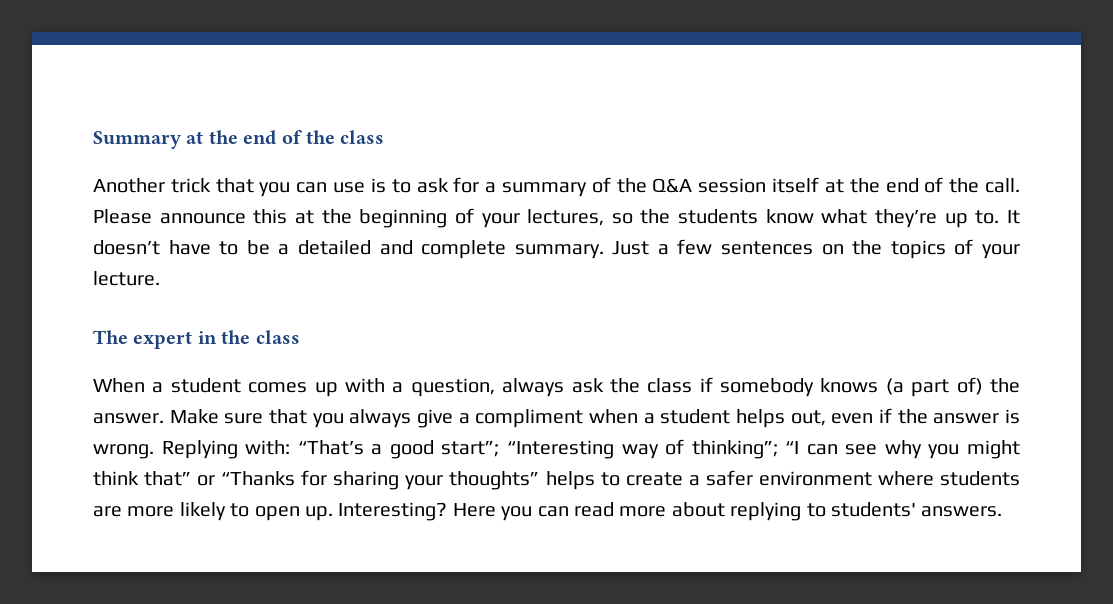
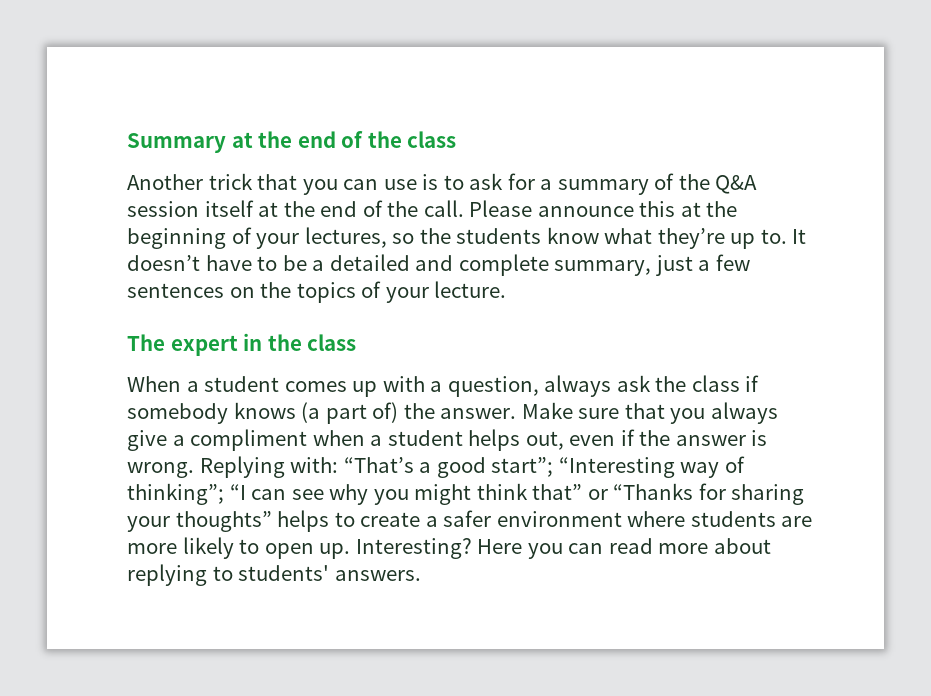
- It doesn’t have to be a detailed and complete summary. Just a few sentences on the topics of your lecture.
+ It doesn’t have to be a detailed and complete summary, just a few sentences on the topics of your lecture.

